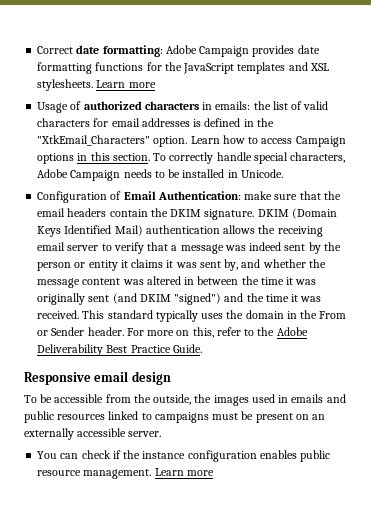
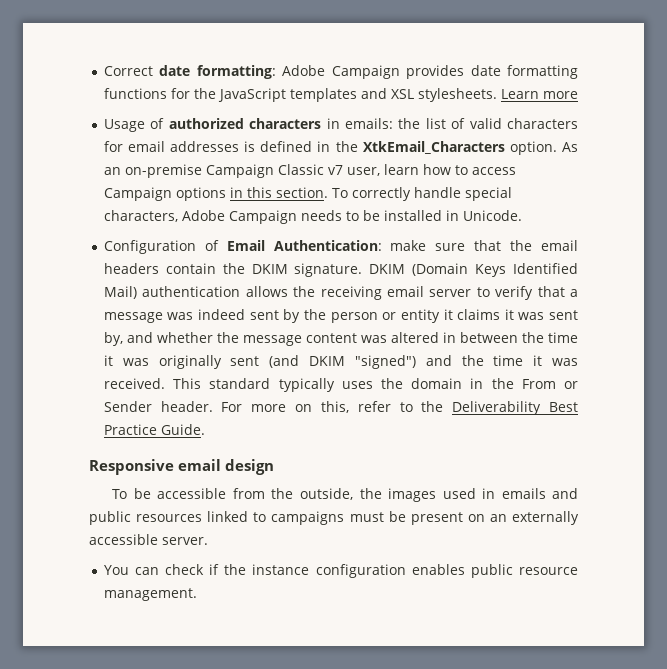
- Usage of authorized characters in emails: the list of valid characters for email addresses is defined in the "XtkEmail_Characters" option. Learn how to access Campaign options in this section.
+ Usage of authorized characters in emails: the list of valid characters for email addresses is defined in the XtkEmail_Characters option. As an on-premise Campaign Classic v7 user, learn how to access Campaign options in this section.
- For more on this, refer to the Adobe Deliverability Best Practice Guide.
+ For more on this, refer to the Deliverability Best Practice Guide.
- You can check if the instance configuration enables public resource management. Learn more
+ You can check if the instance configuration enables public resource management.

